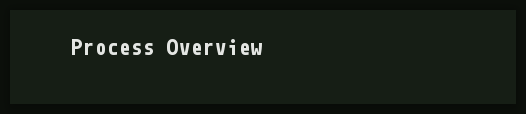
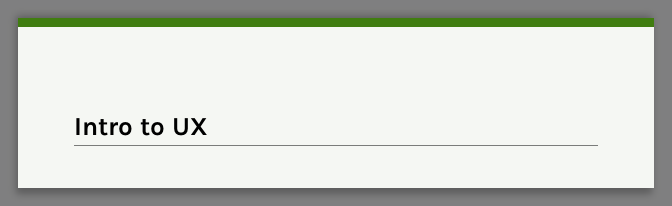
- Process Overview
+ Intro to UX

